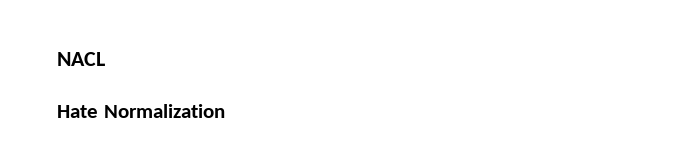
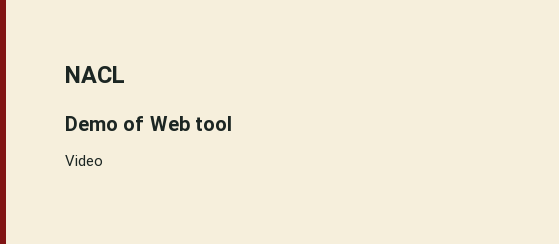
- Hate Normalization
+ Demo of Web tool
+ Video

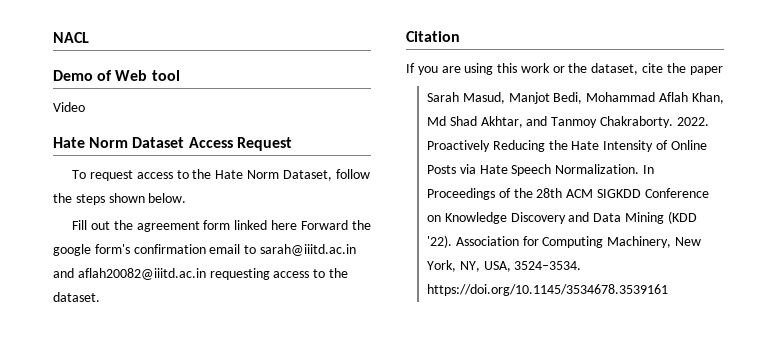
+ Hate Norm Dataset Access Request
+ To request access to the Hate Norm Dataset, follow the steps shown below.
+ Fill out the agreement form linked here Forward the google form's confirmation email to sarah@iiitd.ac.in and aflah20082@iiitd.ac.in requesting access to the dataset.
+ Citation
+ If you are using this work or the dataset, cite the paper
+ Sarah Masud, Manjot Bedi, Mohammad Aflah Khan, Md Shad Akhtar, and Tanmoy Chakraborty. 2022. Proactively Reducing the Hate Intensity of Online Posts via Hate Speech Normalization. In Proceedings of the 28th ACM SIGKDD Conference on Knowledge Discovery and Data Mining (KDD '22). Association for Computing Machinery, New York, NY, USA, 3524–3534. https://doi.org/10.1145/3534678.3539161

